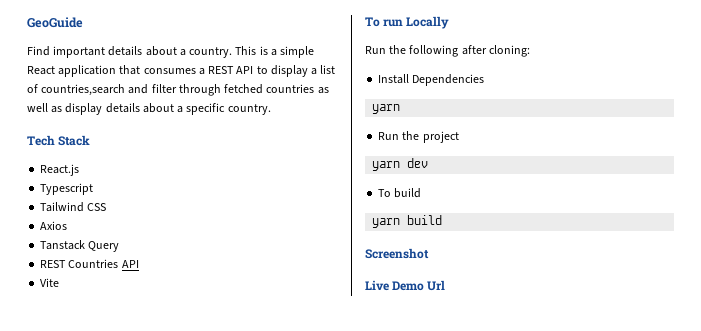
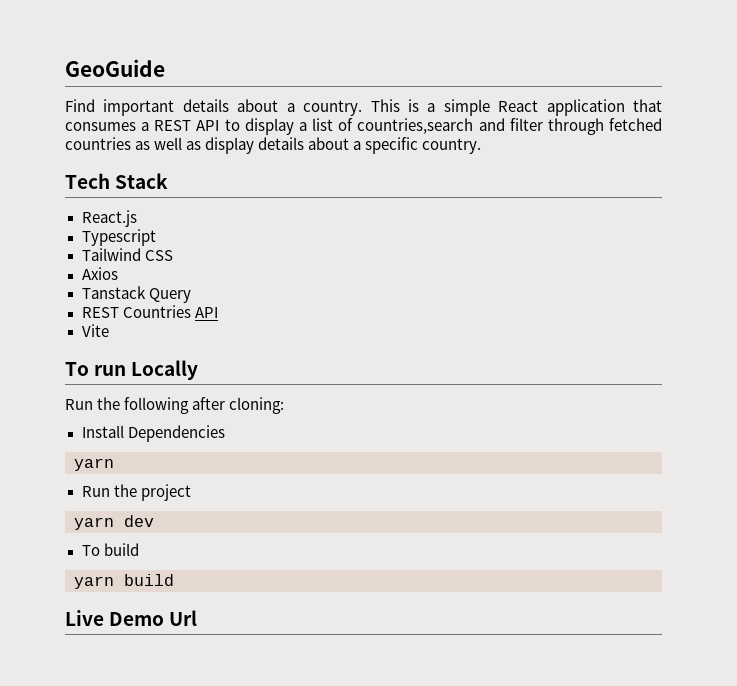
- Screenshot

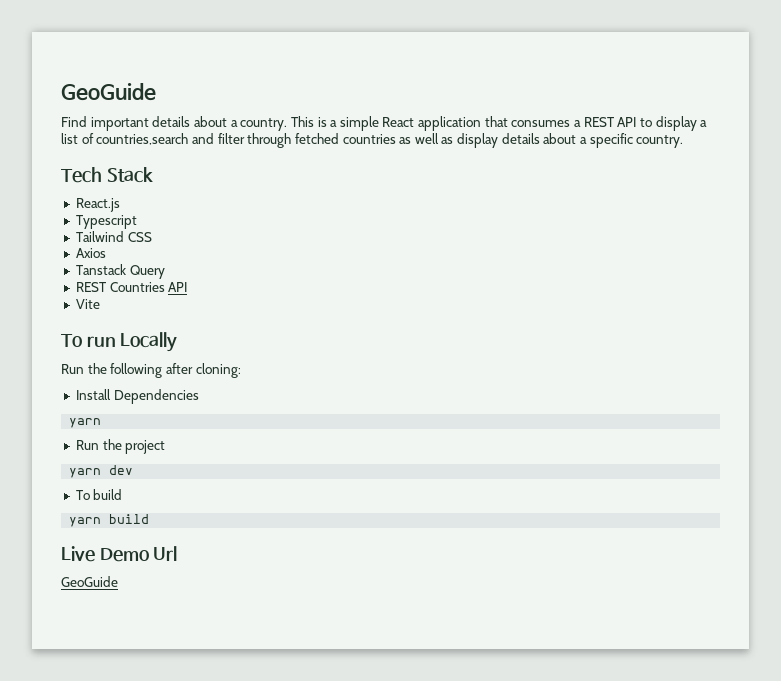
  Live Demo Url
+ GeoGuide

